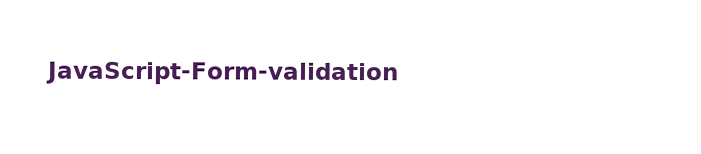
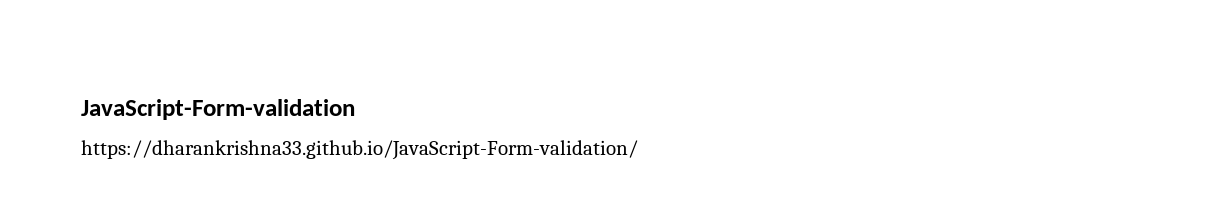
+ https://dharankrishna33.github.io/JavaScript-Form-validation/

